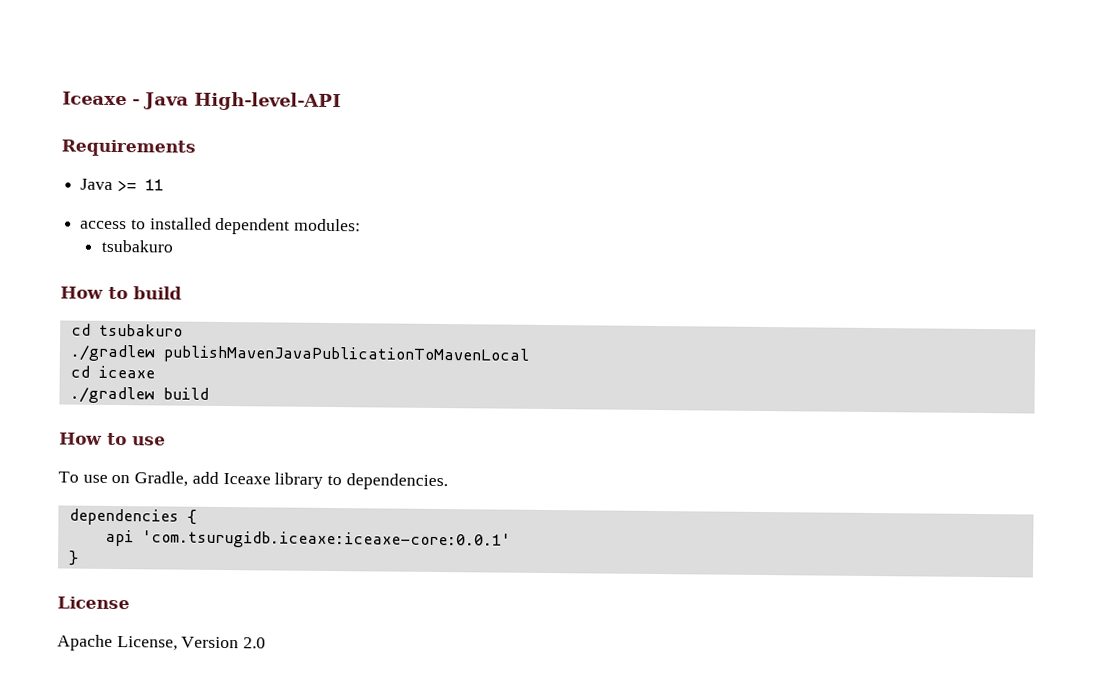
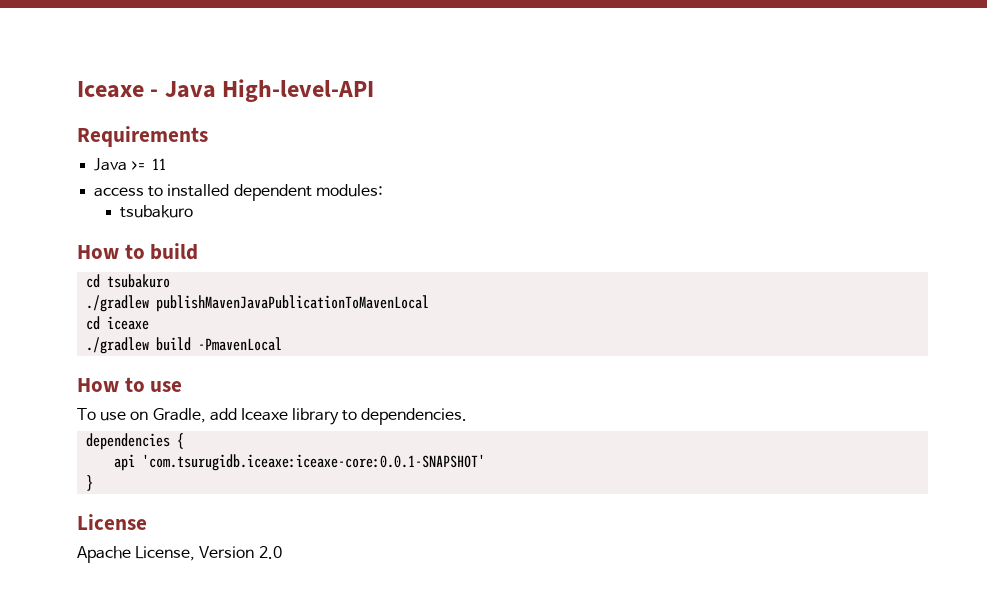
- ./gradlew build
+ ./gradlew build -PmavenLocal
- api 'com.tsurugidb.iceaxe:iceaxe-core:0.0.1'
+ api 'com.tsurugidb.iceaxe:iceaxe-core:0.0.1-SNAPSHOT'

